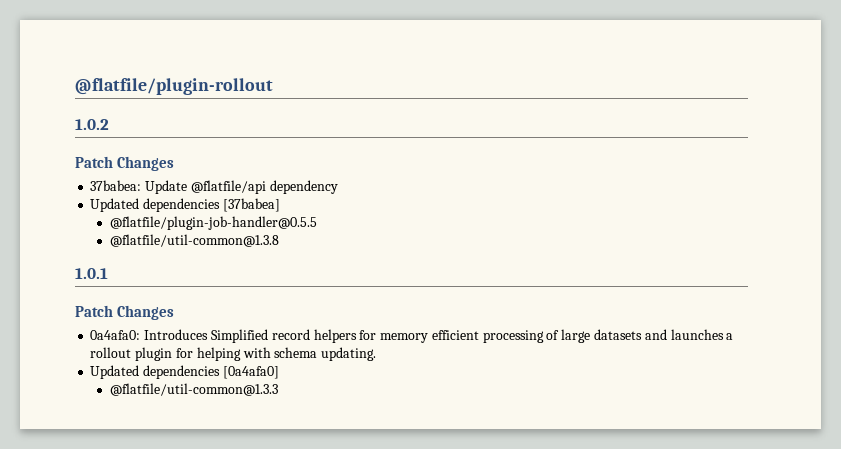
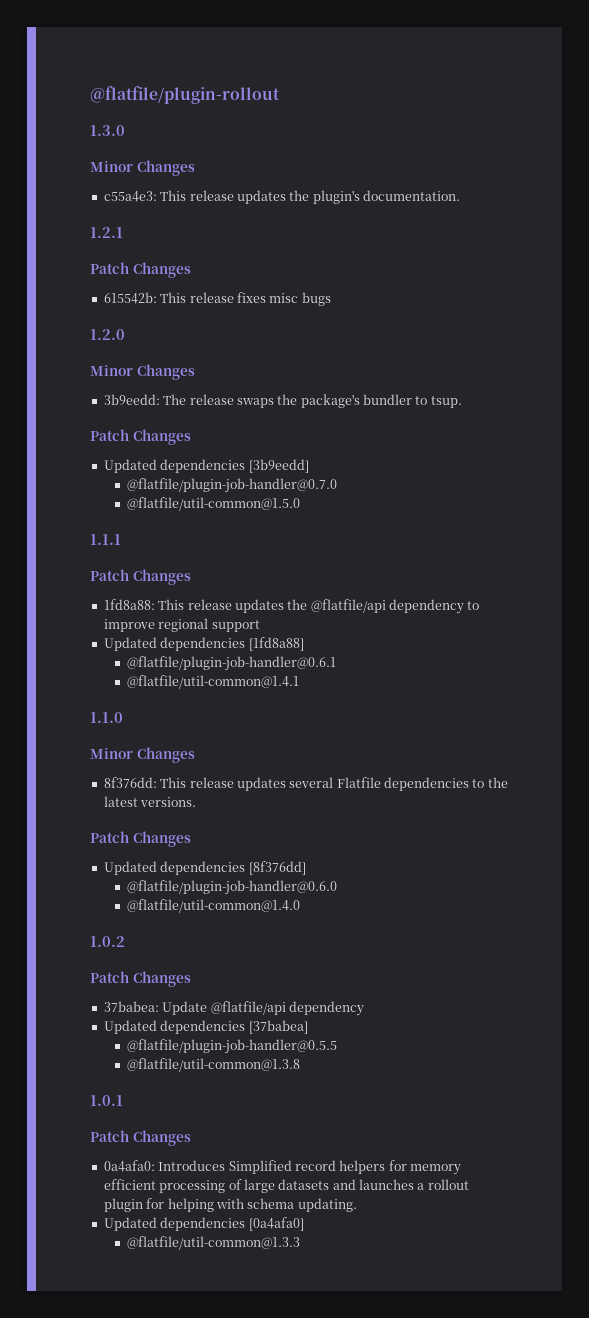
+ 1.3.0
+ Minor Changes
+ c55a4e3: This release updates the plugin's documentation.
+ 1.2.1
+ Patch Changes
+ 615542b: This release fixes misc bugs
+ 1.2.0
+ Minor Changes
+ 3b9eedd: The release swaps the package's bundler to tsup.
+ Patch Changes
+ Updated dependencies [3b9eedd]
+ @flatfile/plugin-job-handler@0.7.0
+ @flatfile/util-common@1.5.0
+ 1.1.1
+ Patch Changes
+ 1fd8a88: This release updates the @flatfile/api dependency to improve regional support
+ Updated dependencies [1fd8a88]
+ @flatfile/plugin-job-handler@0.6.1
+ @flatfile/util-common@1.4.1
+ 1.1.0
+ Minor Changes
+ 8f376dd: This release updates several Flatfile dependencies to the latest versions.
+ Patch Changes
+ Updated dependencies [8f376dd]
+ @flatfile/plugin-job-handler@0.6.0
+ @flatfile/util-common@1.4.0

